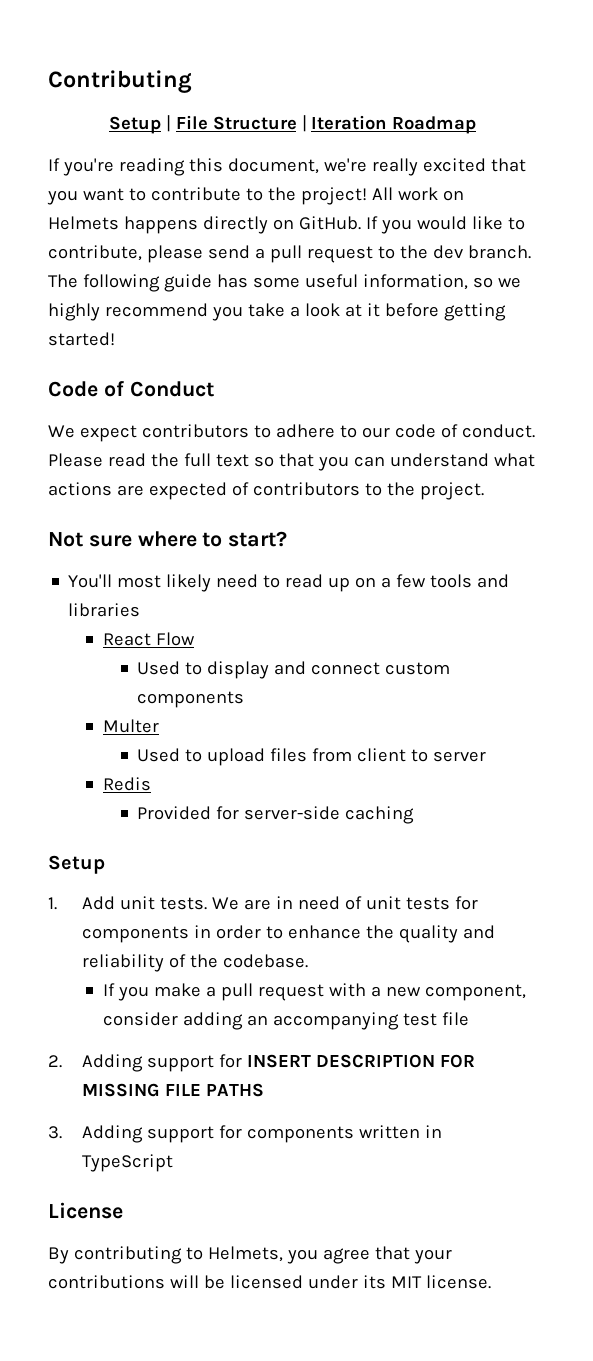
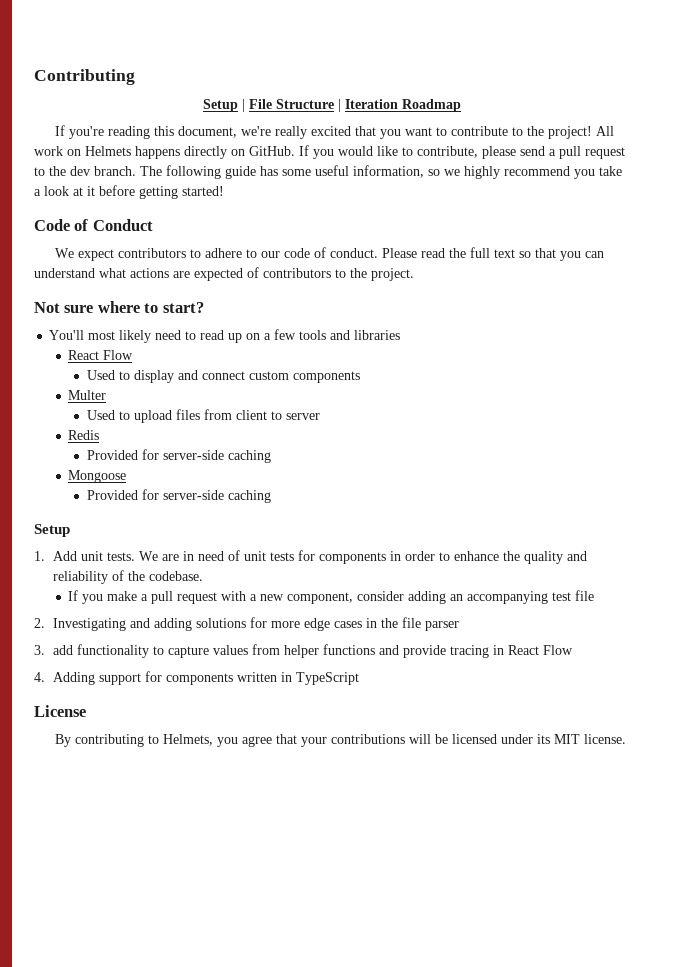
+ Mongoose
+ Provided for server-side caching
- 2. Adding support for INSERT DESCRIPTION FOR MISSING FILE PATHS
- 3. Adding support for components written in TypeScript
+ 2. Investigating and adding solutions for more edge cases in the file parser
+ 3. add functionality to capture values from helper functions and provide tracing in React Flow
+ 4. Adding support for components written in TypeScript

